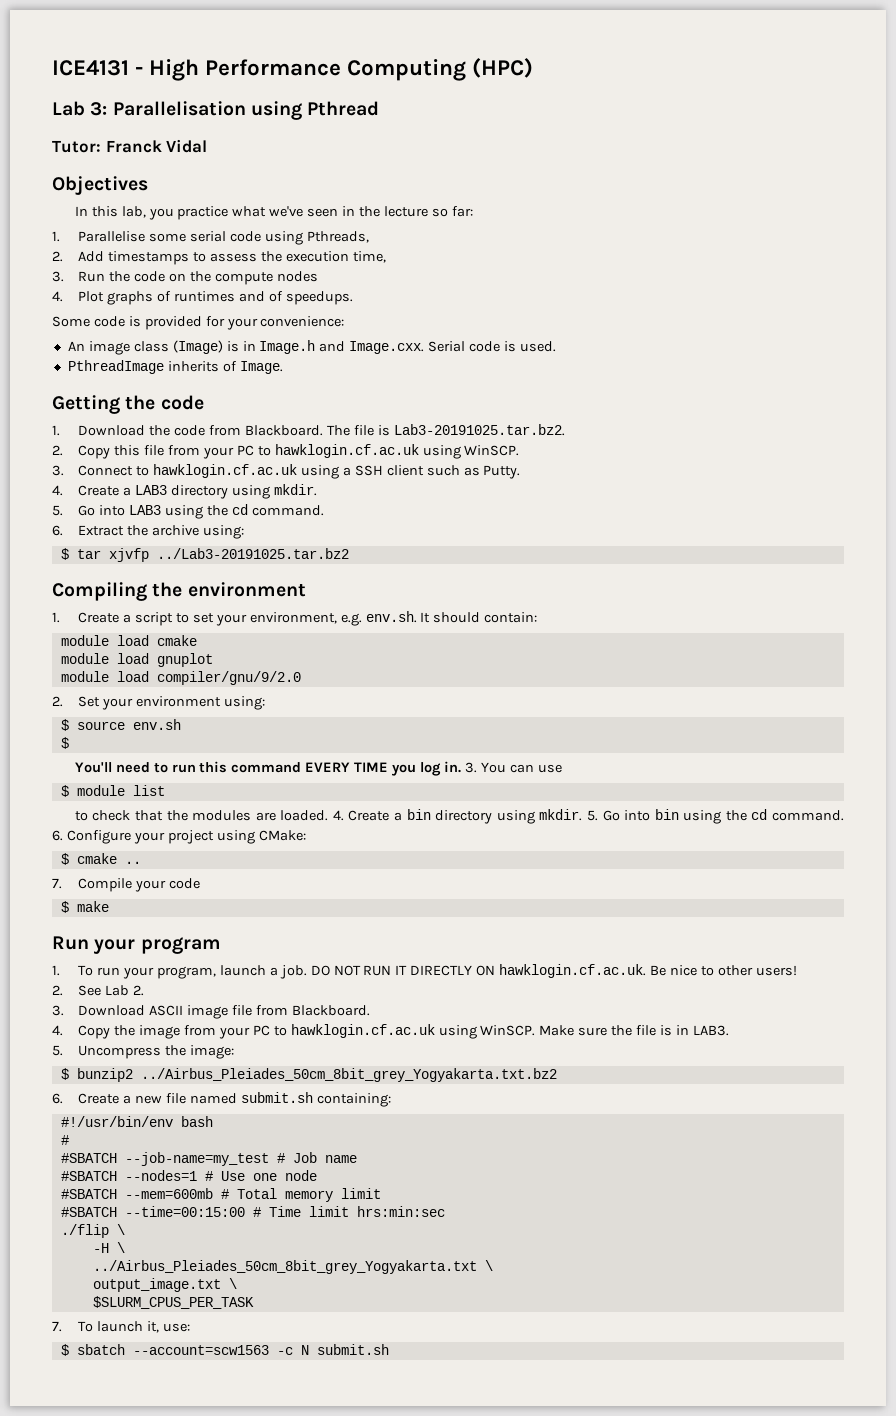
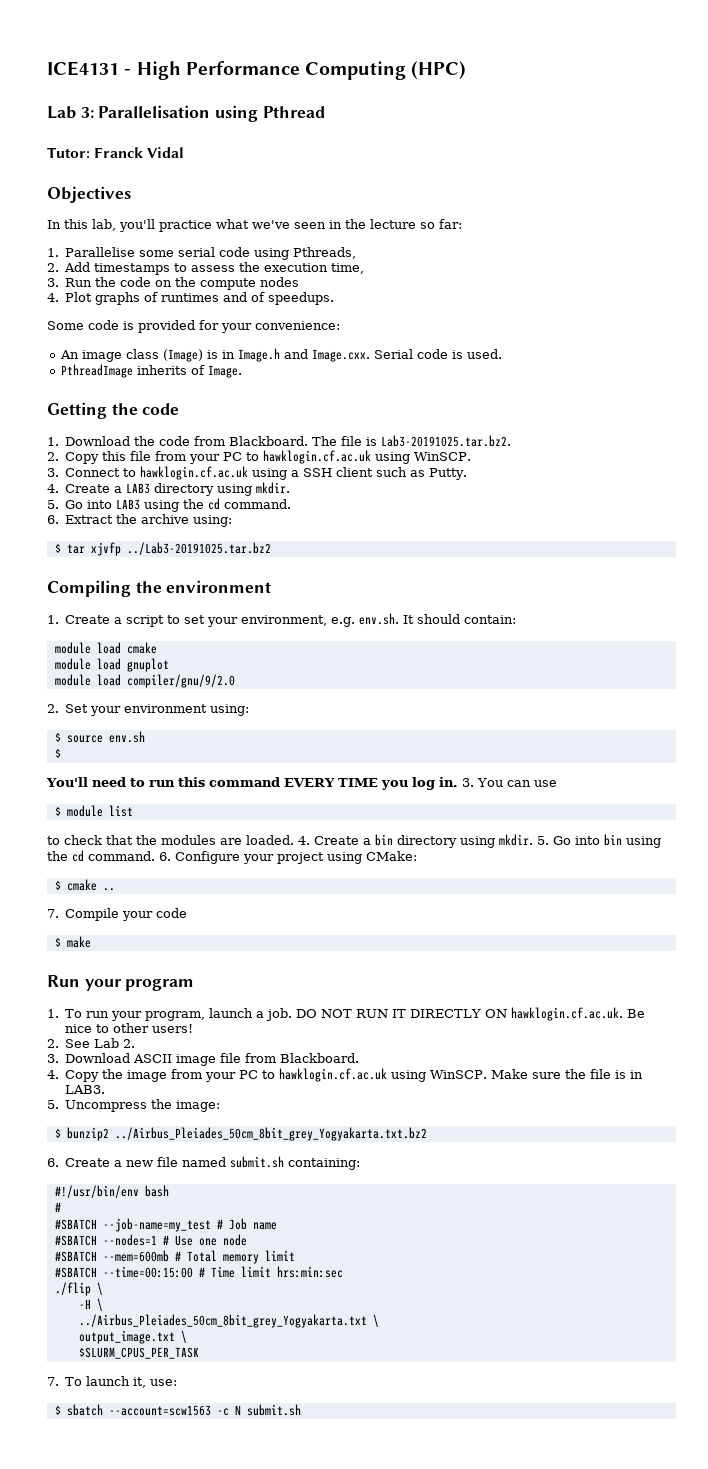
- In this lab, you practice what we've seen in the lecture so far:
+ In this lab, you'll practice what we've seen in the lecture so far:

